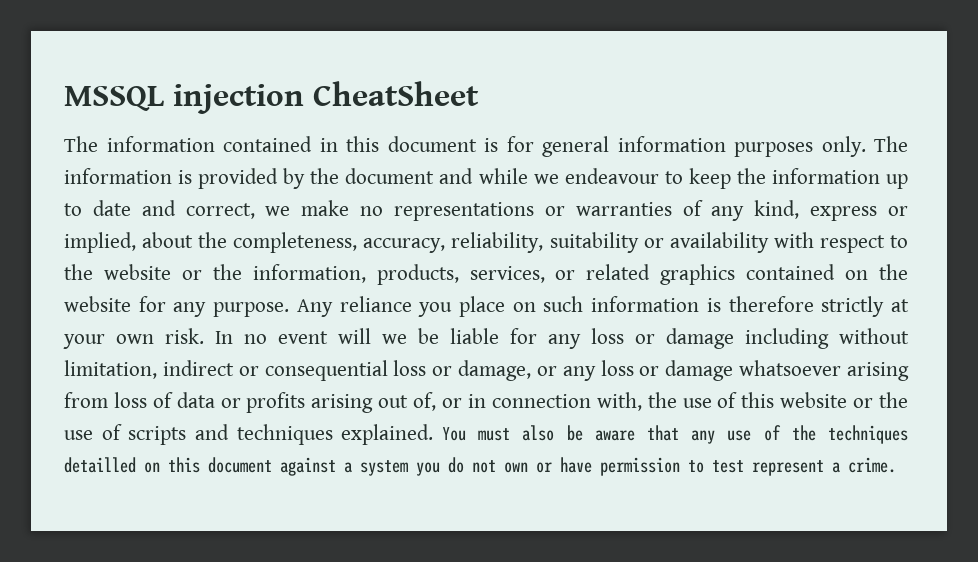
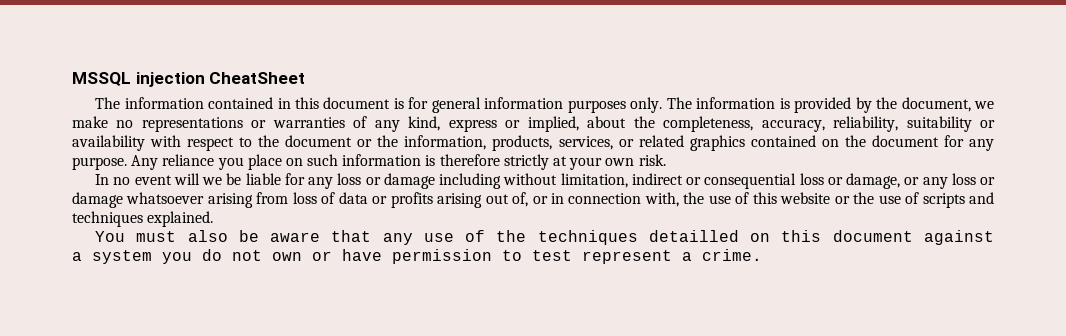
- The information is provided by the document and while we endeavour to keep the information up to date and correct, we make no representations or warranties of any kind, express or implied, about the completeness, accuracy, reliability, suitability or availability with respect to the website or the information, products, services, or related graphics contained on the website for any purpose.
+ The information is provided by the document, we make no representations or warranties of any kind, express or implied, about the completeness, accuracy, reliability, suitability or availability with respect to the document or the information, products, services, or related graphics contained on the document for any purpose.
- Any reliance you place on such information is therefore strictly at your own risk. In no event will we be liable for any loss or damage including without limitation, indirect or consequential loss or damage, or any loss or damage whatsoever arising from loss of data or profits arising out of, or in connection with, the use of this website or the use of scripts and techniques explained. You must also be aware that any use of the techniques detailled on this document against a system you do not own or have permission to test represent a crime.
+ Any reliance you place on such information is therefore strictly at your own risk.
+ In no event will we be liable for any loss or damage including without limitation, indirect or consequential loss or damage, or any loss or damage whatsoever arising from loss of data or profits arising out of, or in connection with, the use of this website or the use of scripts and techniques explained.
+ You must also be aware that any use of the techniques detailled on this document against a system you do not own or have permission to test represent a crime.

